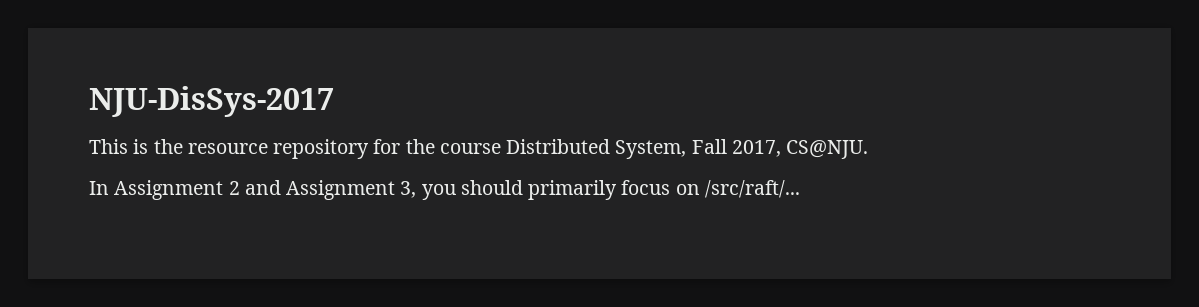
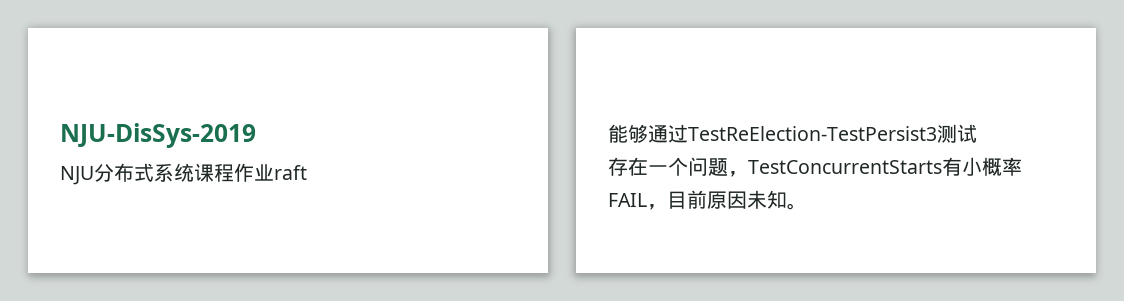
- NJU-DisSys-2017
- This is the resource repository for the course Distributed System, Fall 2017, CS@NJU.
- In Assignment 2 and Assignment 3, you should primarily focus on /src/raft/...
+ NJU-DisSys-2019
+ NJU分布式系统课程作业raft
+ 能够通过TestReElection-TestPersist3测试
+ 存在一个问题，TestConcurrentStarts有小概率FAIL，目前原因未知。

